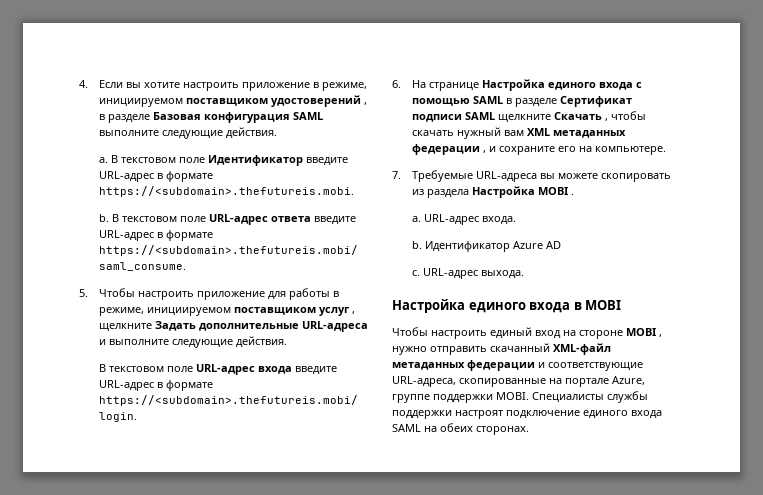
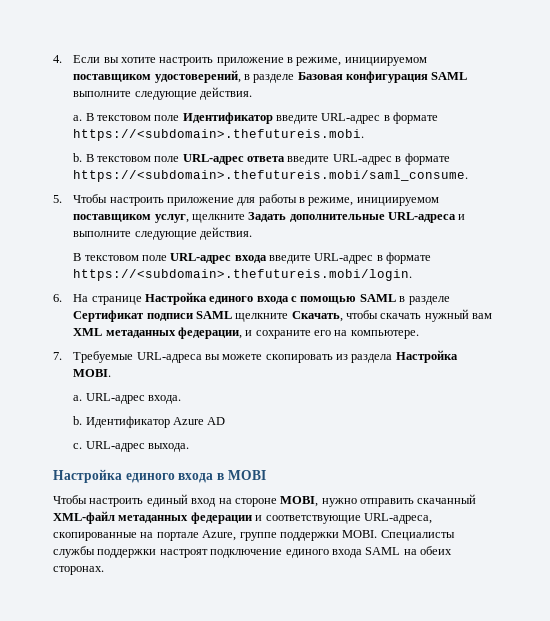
- 4. Если вы хотите настроить приложение в режиме, инициируемом поставщиком удостоверений , в разделе Базовая конфигурация SAML выполните следующие действия.
+ 4. Если вы хотите настроить приложение в режиме, инициируемом поставщиком удостоверений, в разделе Базовая конфигурация SAML выполните следующие действия.
- 5. Чтобы настроить приложение для работы в режиме, инициируемом поставщиком услуг , щелкните Задать дополнительные URL-адреса и выполните следующие действия.
+ 5. Чтобы настроить приложение для работы в режиме, инициируемом поставщиком услуг, щелкните Задать дополнительные URL-адреса и выполните следующие действия.
- 6. На странице Настройка единого входа с помощью SAML в разделе Сертификат подписи SAML щелкните Скачать , чтобы скачать нужный вам XML метаданных федерации , и сохраните его на компьютере.
+ 6. На странице Настройка единого входа с помощью SAML в разделе Сертификат подписи SAML щелкните Скачать, чтобы скачать нужный вам XML метаданных федерации, и сохраните его на компьютере.
- 7. Требуемые URL-адреса вы можете скопировать из раздела Настройка MOBI .
+ 7. Требуемые URL-адреса вы можете скопировать из раздела Настройка MOBI.
- Чтобы настроить единый вход на стороне MOBI , нужно отправить скачанный XML-файл метаданных федерации и соответствующие URL-адреса, скопированные на портале Azure, группе поддержки MOBI.
+ Чтобы настроить единый вход на стороне MOBI, нужно отправить скачанный XML-файл метаданных федерации и соответствующие URL-адреса, скопированные на портале Azure, группе поддержки MOBI.

